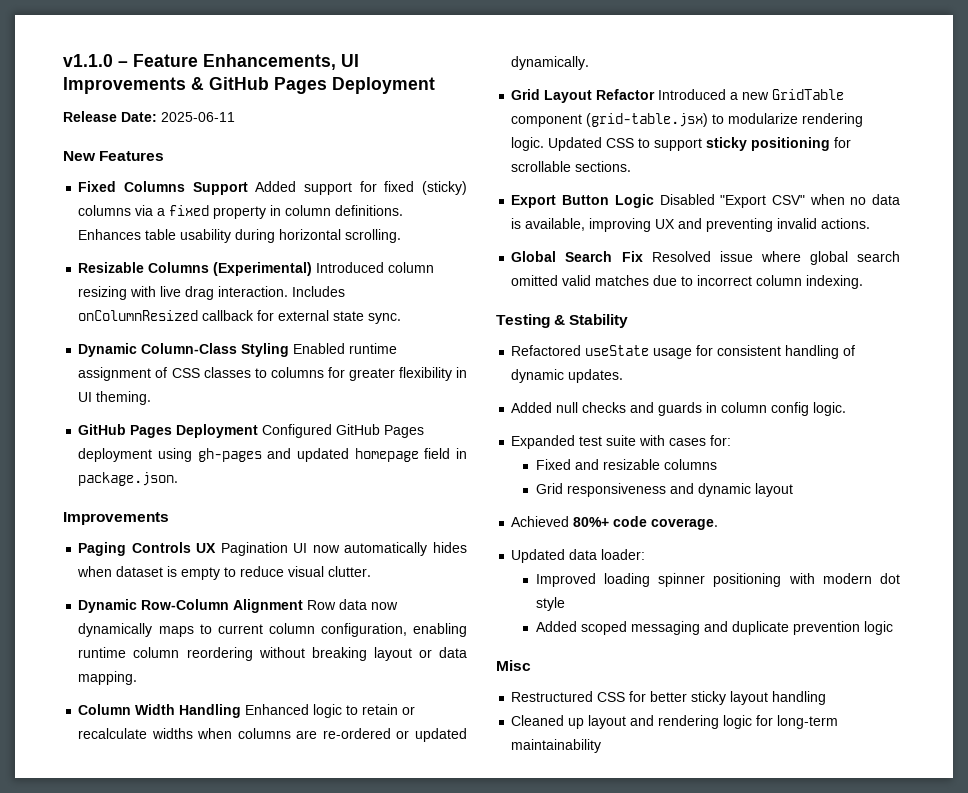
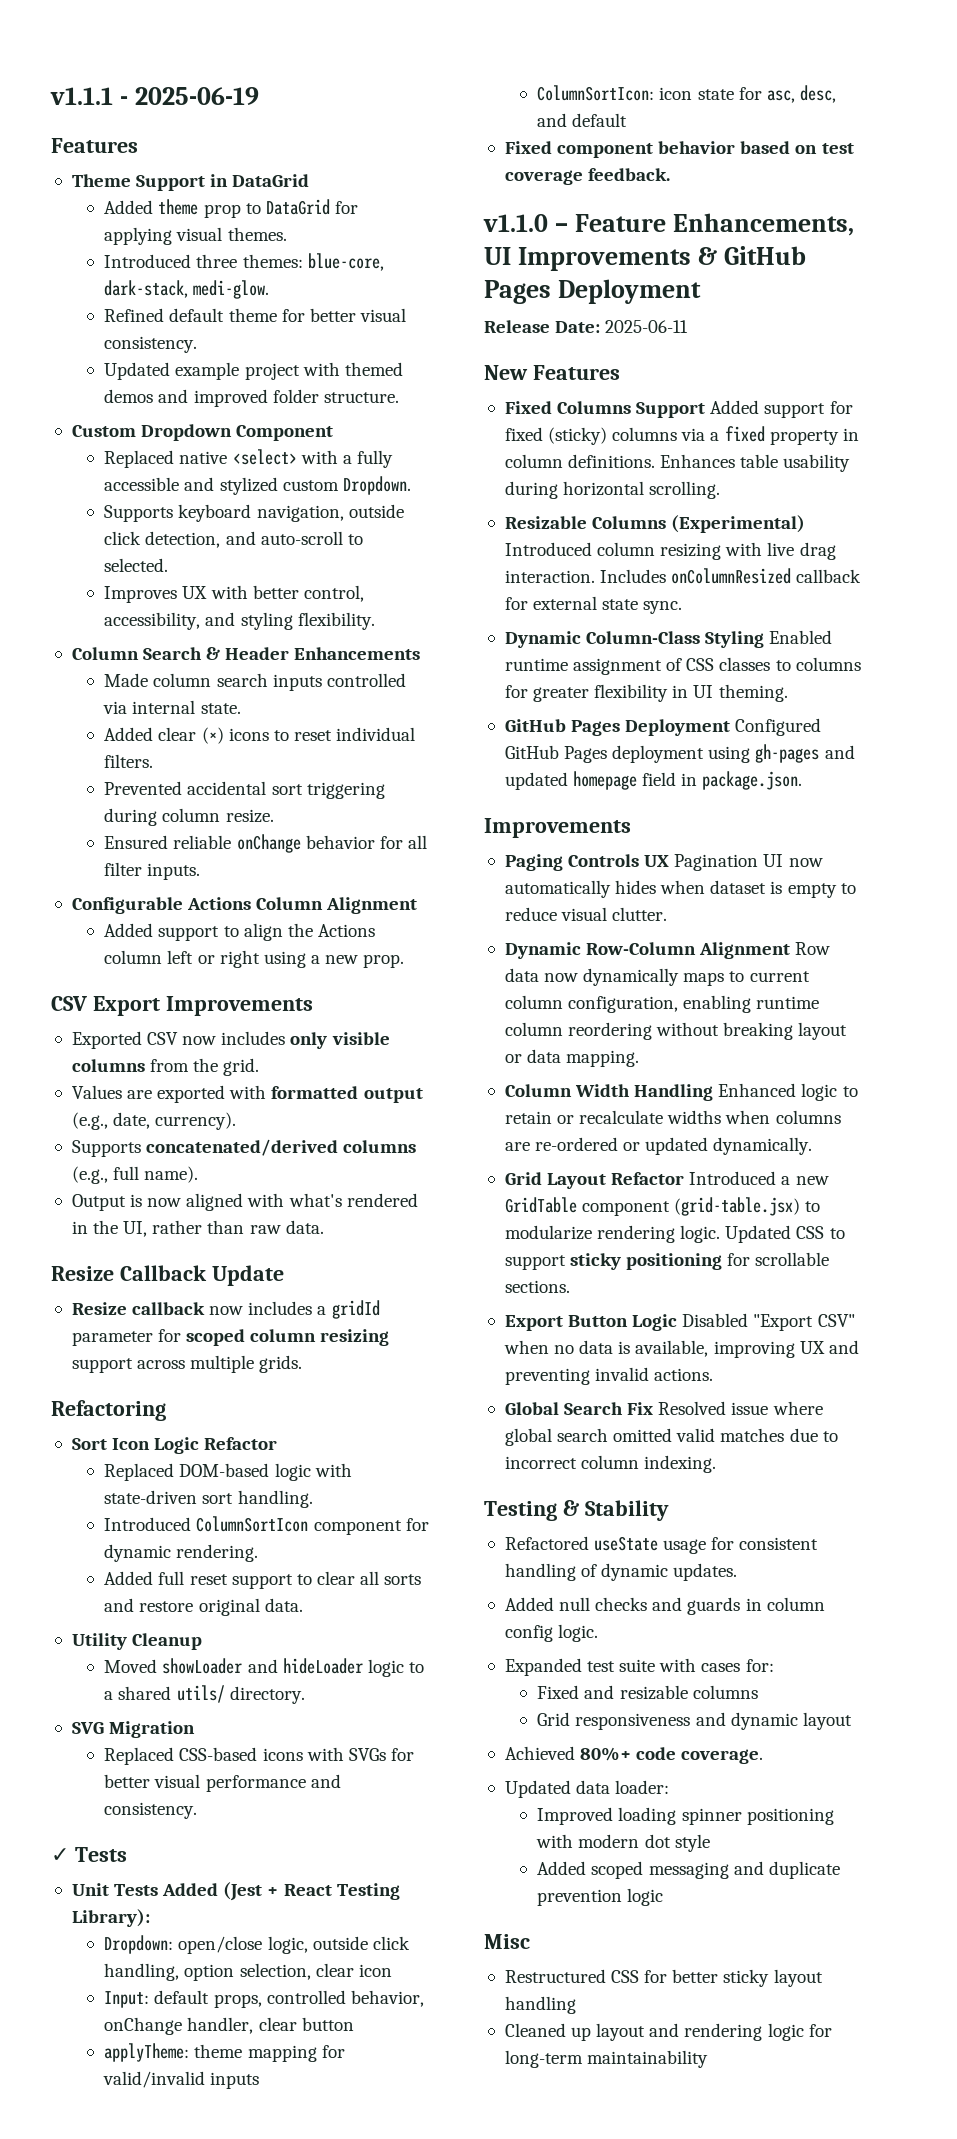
+ v1.1.1 - 2025-06-19
+ Features
+ Theme Support in DataGrid
+ Added theme prop to DataGrid for applying visual themes.
+ Introduced three themes: blue-core, dark-stack, medi-glow.
+ Refined default theme for better visual consistency.
+ Updated example project with themed demos and improved folder structure.
+ Custom Dropdown Component
+ Replaced native <select> with a fully accessible and stylized custom Dropdown.
+ Supports keyboard navigation, outside click detection, and auto-scroll to selected.
+ Improves UX with better control, accessibility, and styling flexibility.
+ Column Search & Header Enhancements
+ Made column search inputs controlled via internal state.
+ Added clear (×) icons to reset individual filters.
+ Prevented accidental sort triggering during column resize.
+ Ensured reliable onChange behavior for all filter inputs.
+ Configurable Actions Column Alignment
+ Added support to align the Actions column left or right using a new prop.
+ CSV Export Improvements
+ Exported CSV now includes only visible columns from the grid.
+ Values are exported with formatted output (e.g., date, currency).
+ Supports concatenated/derived columns (e.g., full name).
+ Output is now aligned with what's rendered in the UI, rather than raw data.
+ Resize Callback Update
+ Resize callback now includes a gridId parameter for scoped column resizing support across multiple grids.
+ Refactoring
+ Sort Icon Logic Refactor
+ Replaced DOM-based logic with state-driven sort handling.
+ Introduced ColumnSortIcon component for dynamic rendering.
+ Added full reset support to clear all sorts and restore original data.
+ Utility Cleanup
+ Moved showLoader and hideLoader logic to a shared utils/ directory.
+ SVG Migration
+ Replaced CSS-based icons with SVGs for better visual performance and consistency.
+ ✓ Tests
+ Unit Tests Added (Jest + React Testing Library):
+ Dropdown: open/close logic, outside click handling, option selection, clear icon
+ Input: default props, controlled behavior, onChange handler, clear button
+ applyTheme: theme mapping for valid/invalid inputs
+ ColumnSortIcon: icon state for asc, desc, and default
+ Fixed component behavior based on test coverage feedback.

